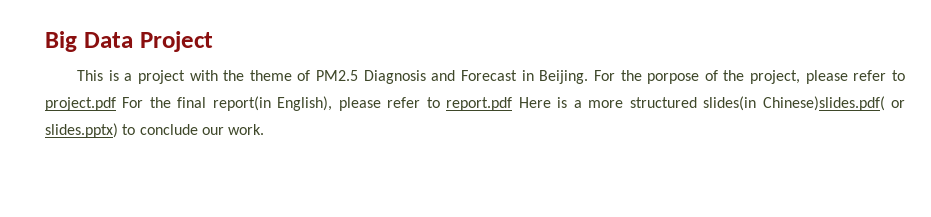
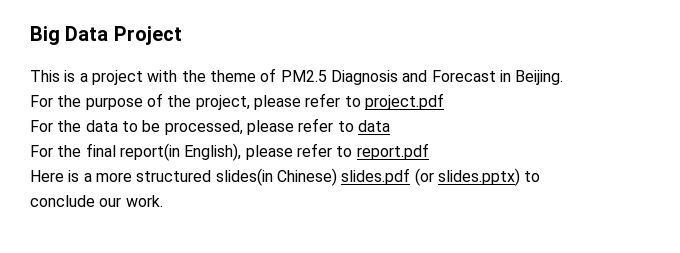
- This is a project with the theme of PM2.5 Diagnosis and Forecast in Beijing. For the porpose of the project, please refer to project.pdf For the final report(in English), please refer to report.pdf Here is a more structured slides(in Chinese)slides.pdf( or slides.pptx) to conclude our work.
+ This is a project with the theme of PM2.5 Diagnosis and Forecast in Beijing.
+ For the purpose of the project, please refer to project.pdf
+ For the data to be processed, please refer to data
+ For the final report(in English), please refer to report.pdf
+ Here is a more structured slides(in Chinese) slides.pdf (or slides.pptx) to conclude our work.

